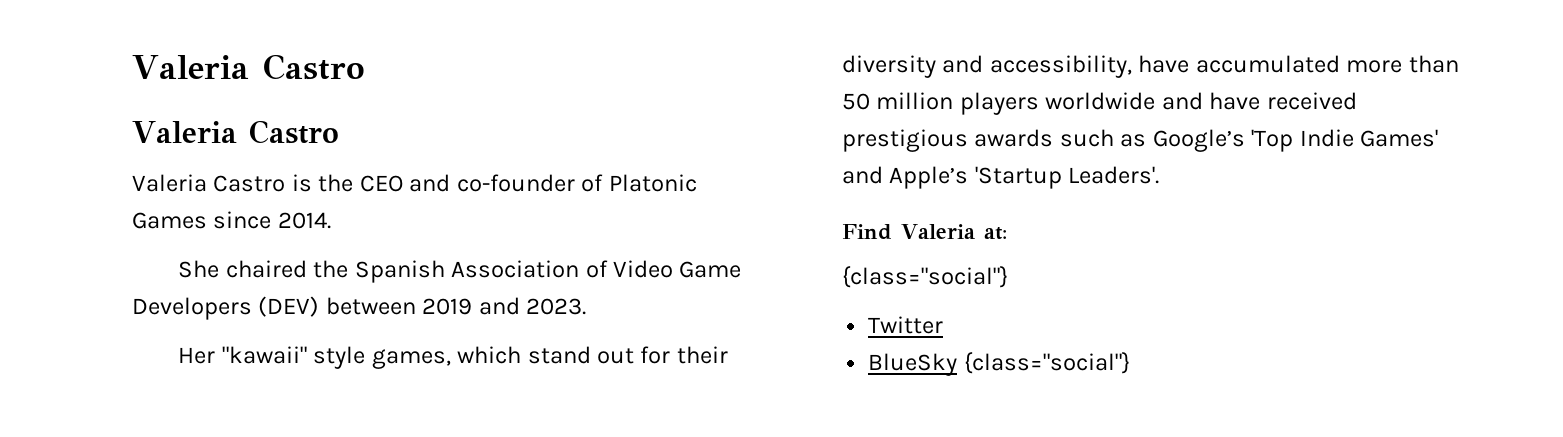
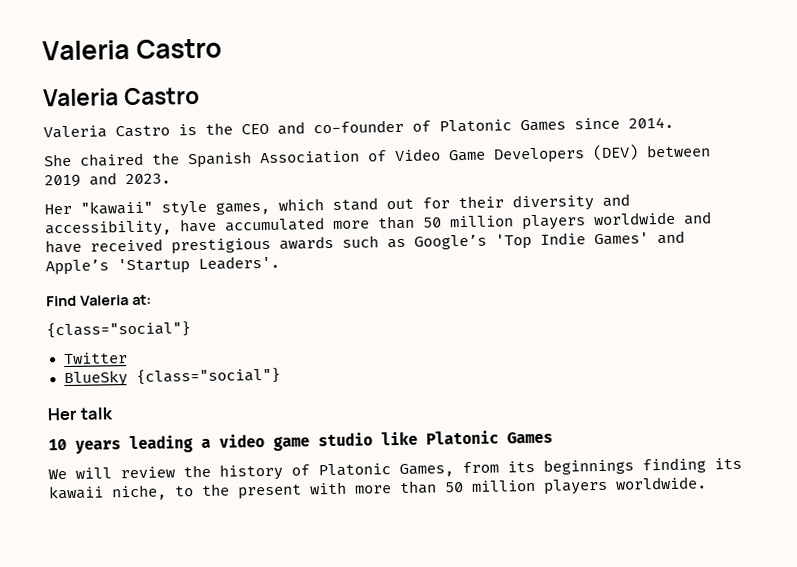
+ Her talk
+ 10 years leading a video game studio like Platonic Games
+ We will review the history of Platonic Games, from its beginnings finding its kawaii niche, to the present with more than 50 million players worldwide.

